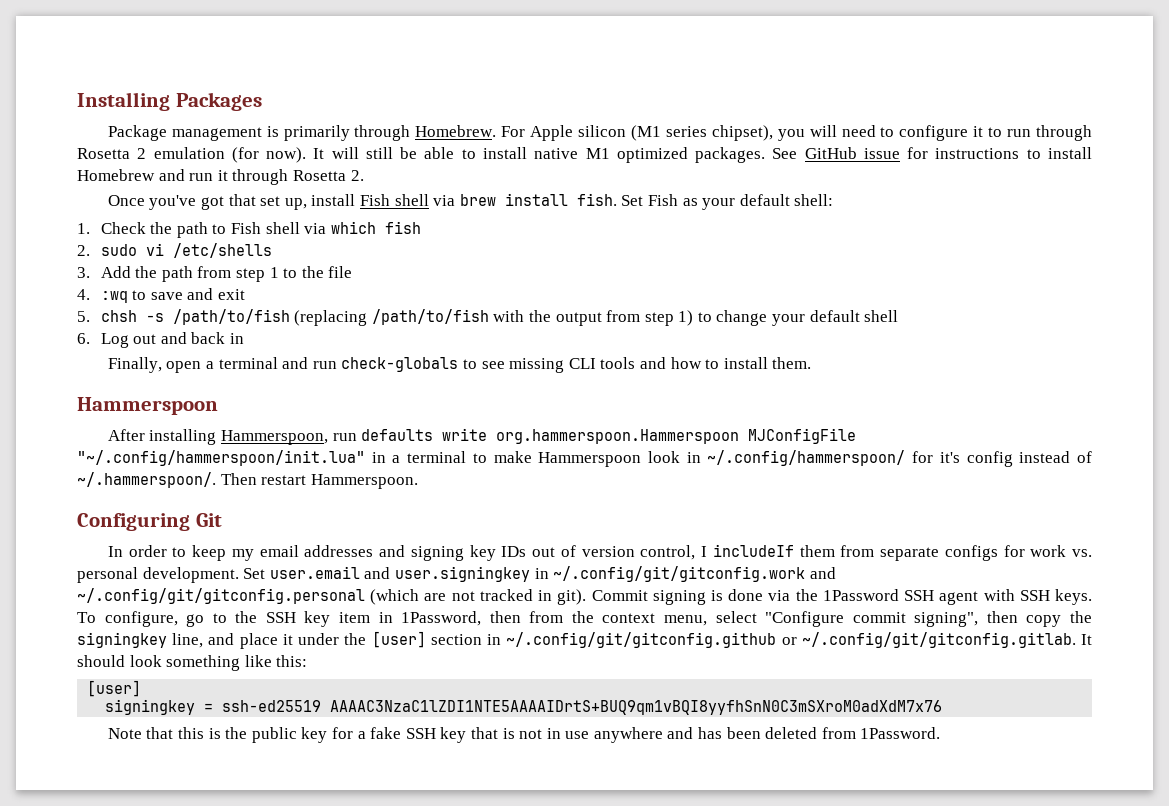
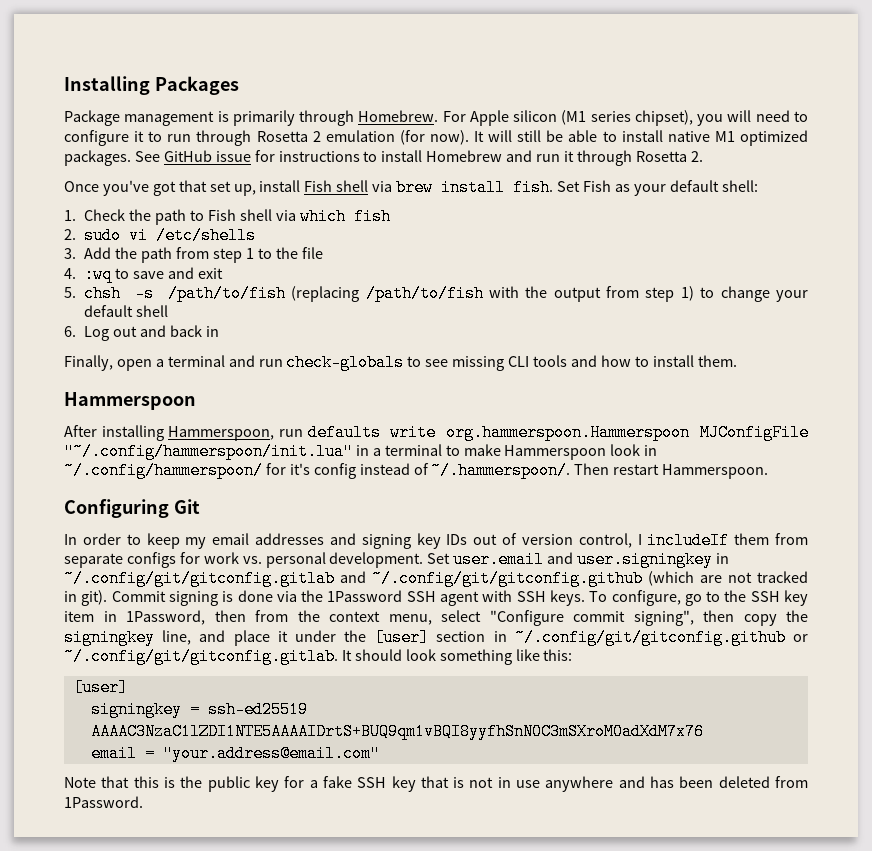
- Set user.email and user.signingkey in ~/.config/git/gitconfig.work and ~/.config/git/gitconfig.personal (which are not tracked in git).
+ Set user.email and user.signingkey in ~/.config/git/gitconfig.gitlab and ~/.config/git/gitconfig.github (which are not tracked in git).
+ email = "your.address@email.com"

